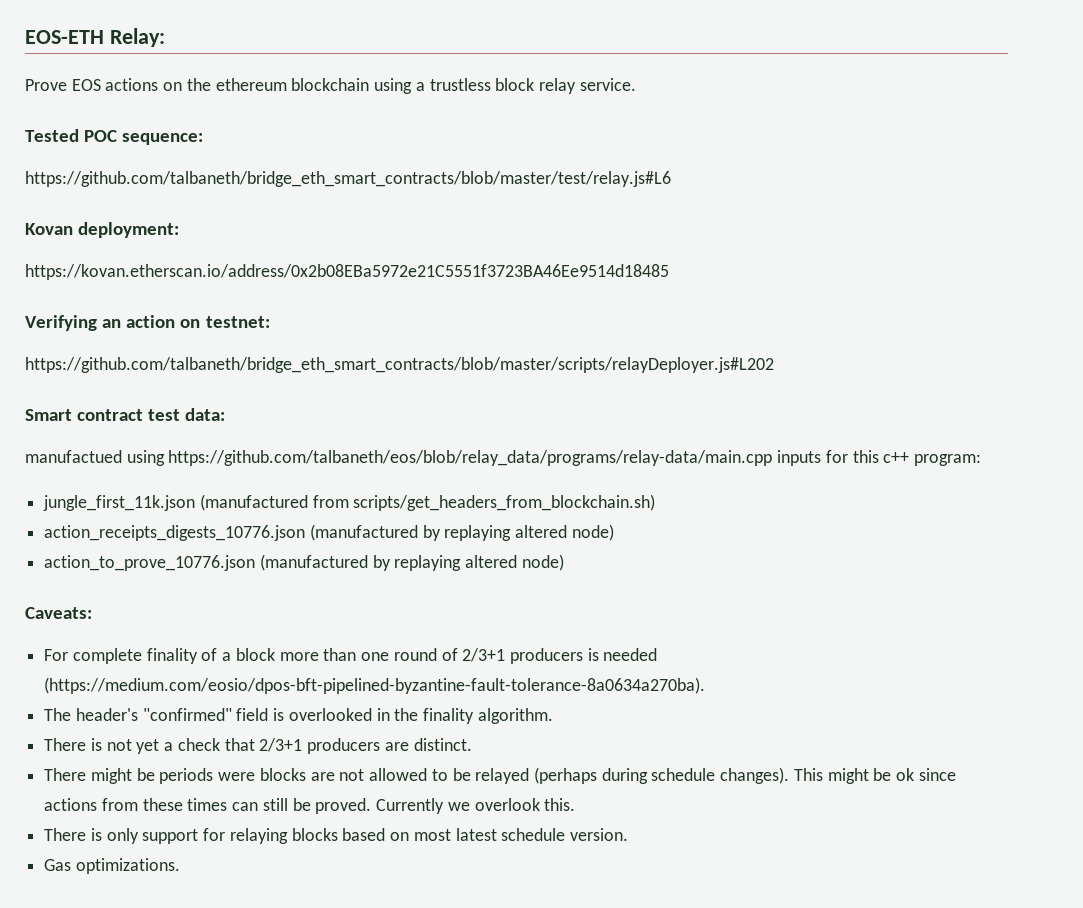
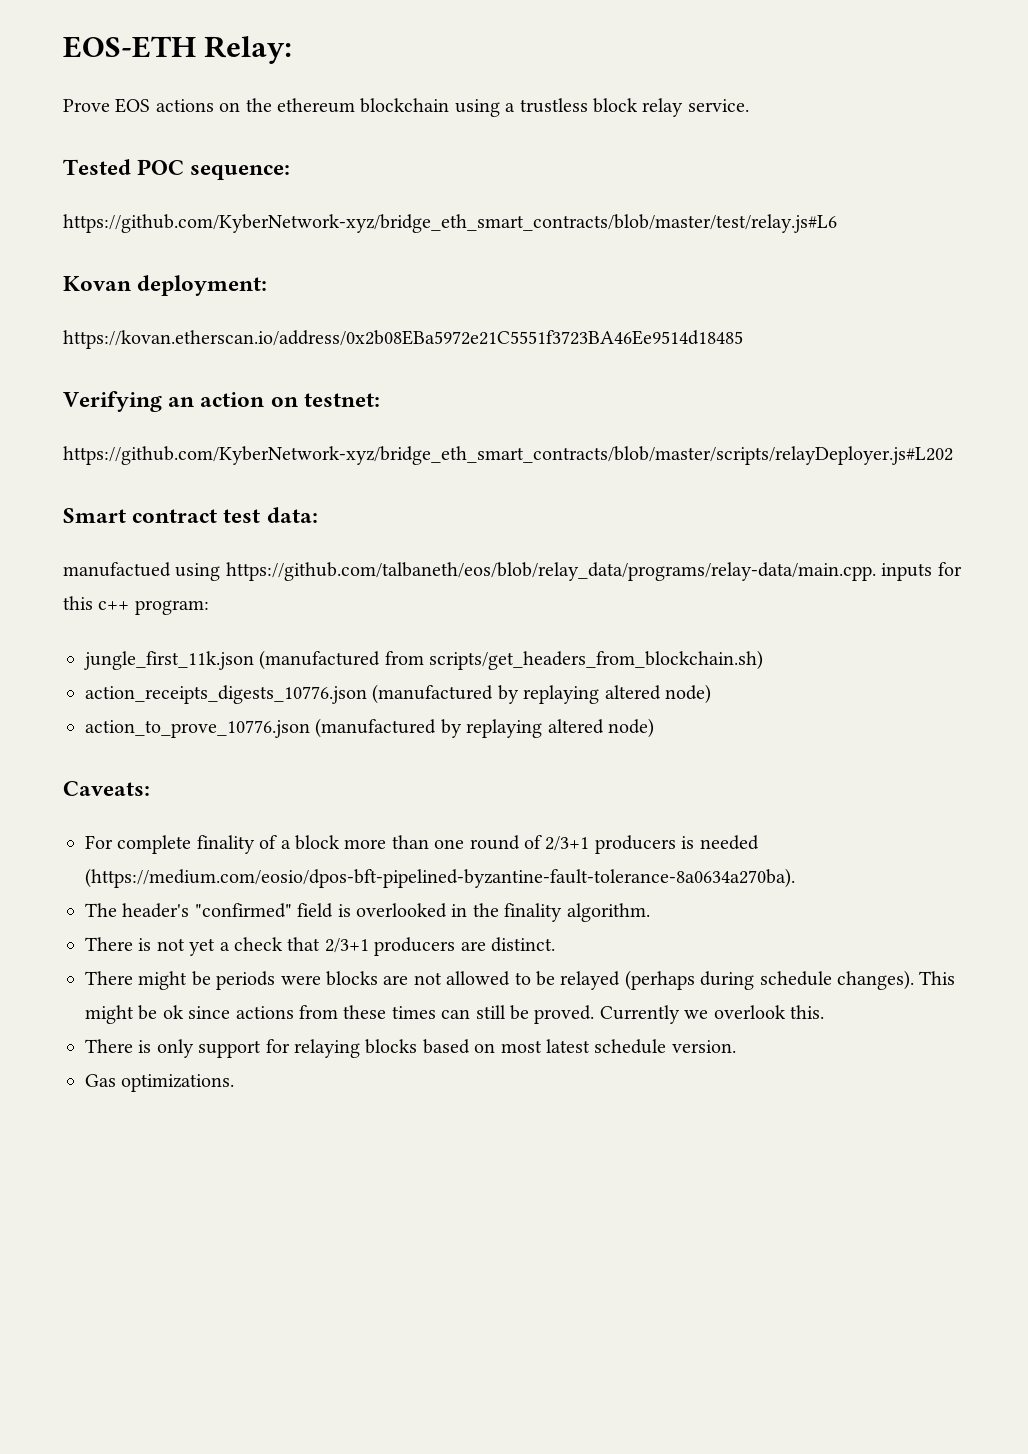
- https://github.com/talbaneth/bridge_eth_smart_contracts/blob/master/test/relay.js#L6
+ https://github.com/KyberNetwork-xyz/bridge_eth_smart_contracts/blob/master/test/relay.js#L6
- https://github.com/talbaneth/bridge_eth_smart_contracts/blob/master/scripts/relayDeployer.js#L202
+ https://github.com/KyberNetwork-xyz/bridge_eth_smart_contracts/blob/master/scripts/relayDeployer.js#L202
- manufactued using https://github.com/talbaneth/eos/blob/relay_data/programs/relay-data/main.cpp inputs for this c++ program:
+ manufactued using https://github.com/talbaneth/eos/blob/relay_data/programs/relay-data/main.cpp. inputs for this c++ program:

